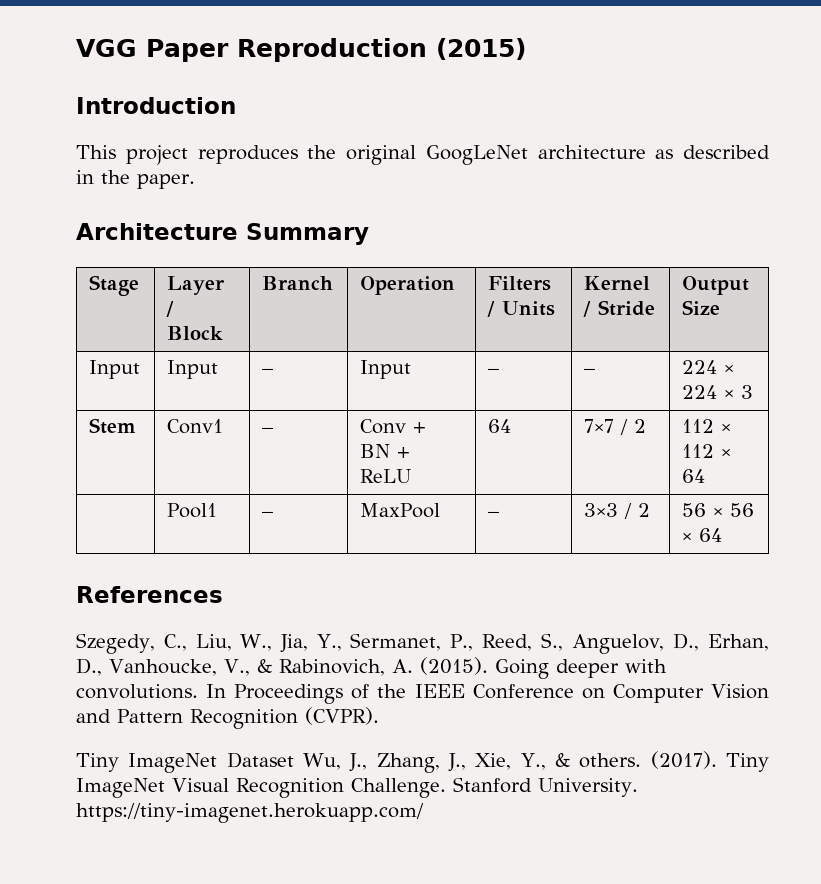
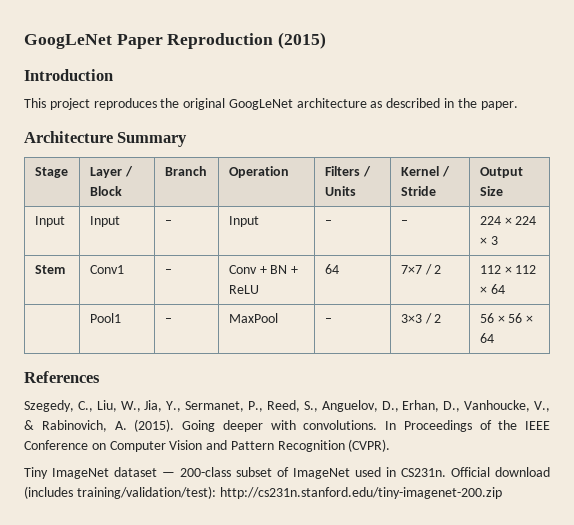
- VGG Paper Reproduction (2015)
+ GoogLeNet Paper Reproduction (2015)
- Tiny ImageNet Dataset Wu, J., Zhang, J., Xie, Y., & others. (2017). Tiny ImageNet Visual Recognition Challenge. Stanford University. https://tiny-imagenet.herokuapp.com/
+ Tiny ImageNet dataset — 200-class subset of ImageNet used in CS231n. Official download (includes training/validation/test): http://cs231n.stanford.edu/tiny-imagenet-200.zip

